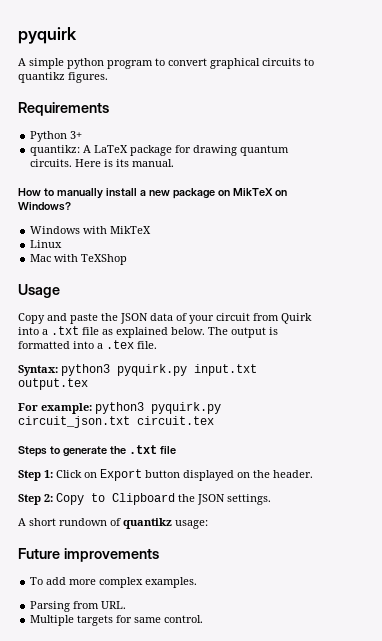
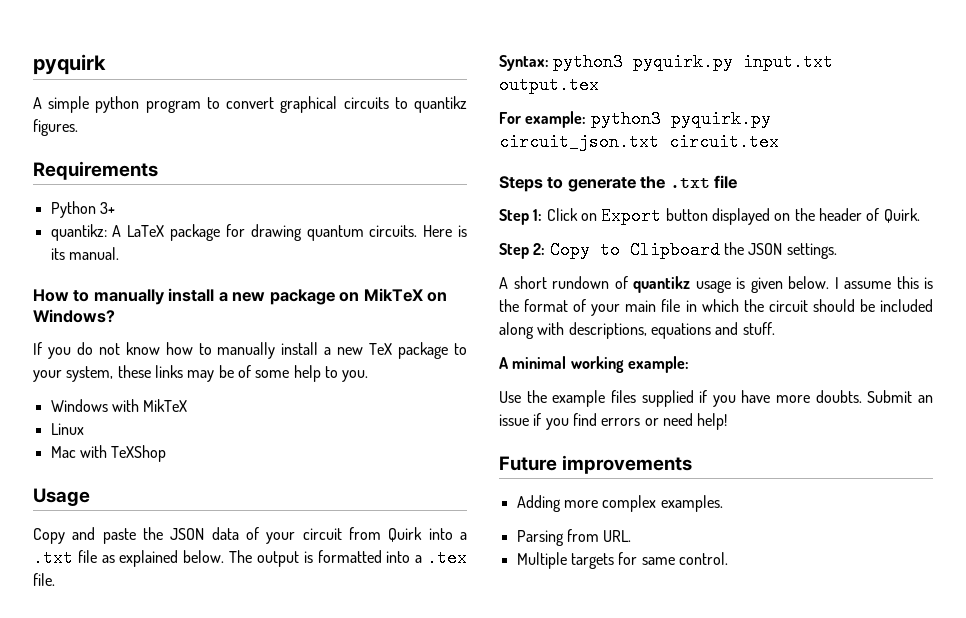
+ If you do not know how to manually install a new TeX package to your system, these links may be of some help to you.
- Step 1: Click on Export button displayed on the header.
+ Step 1: Click on Export button displayed on the header of Quirk.
- A short rundown of quantikz usage:
+ A short rundown of quantikz usage is given below. I assume this is the format of your main file in which the circuit should be included along with descriptions, equations and stuff.
+ A minimal working example:
+ Use the example files supplied if you have more doubts. Submit an issue if you find errors or need help!
- To add more complex examples.
+ Adding more complex examples.

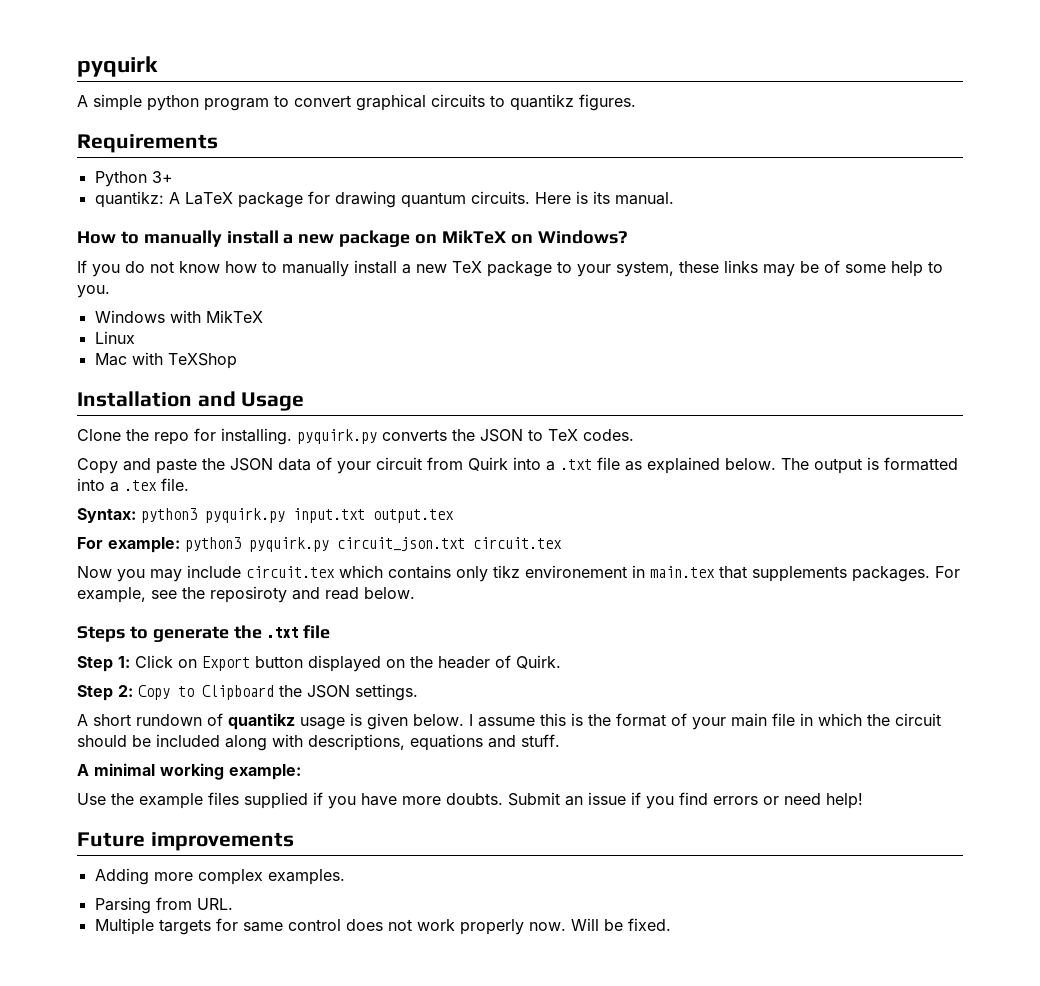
- Usage
+ Installation and Usage
+ Clone the repo for installing. pyquirk.py converts the JSON to TeX codes.
+ Now you may include circuit.tex which contains only tikz environement in main.tex that supplements packages. For example, see the reposiroty and read below.
- Multiple targets for same control.
+ Multiple targets for same control does not work properly now. Will be fixed.

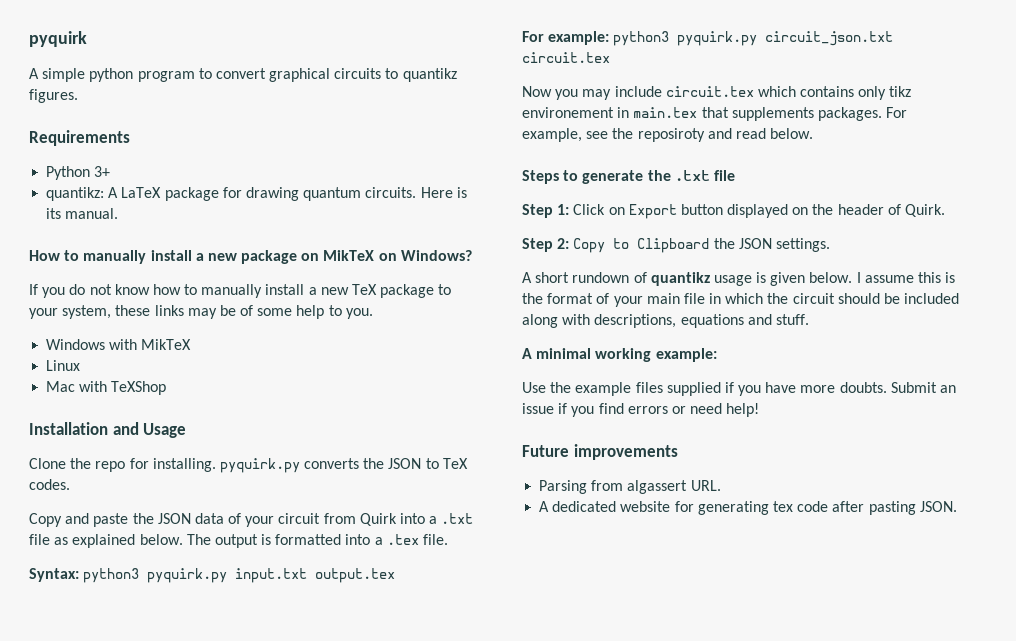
- Adding more complex examples.
- Parsing from URL.
+ Parsing from algassert URL.
- Multiple targets for same control does not work properly now. Will be fixed.
+ A dedicated website for generating tex code after pasting JSON.

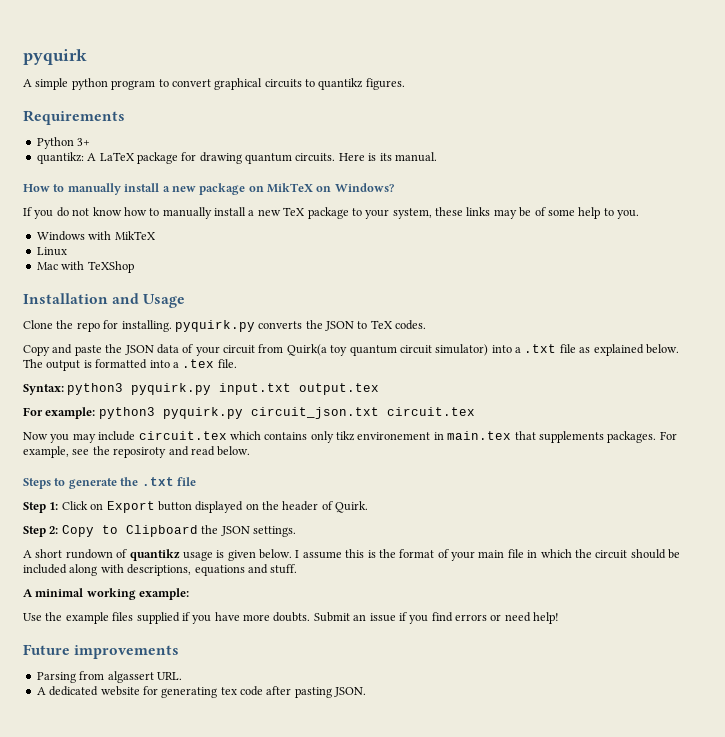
- Copy and paste the JSON data of your circuit from Quirk into a .txt file as explained below.
+ Copy and paste the JSON data of your circuit from Quirk(a toy quantum circuit simulator) into a .txt file as explained below.

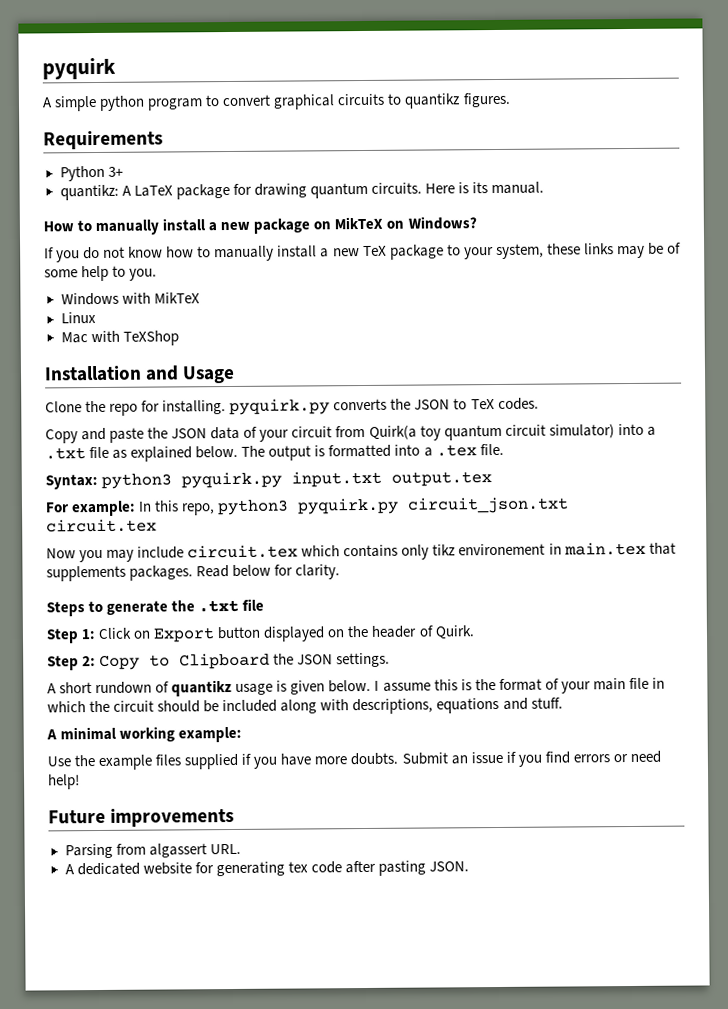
- For example: python3 pyquirk.py circuit_json.txt circuit.tex
+ For example: In this repo, python3 pyquirk.py circuit_json.txt circuit.tex
- For example, see the reposiroty and read below.
+ Read below for clarity.

